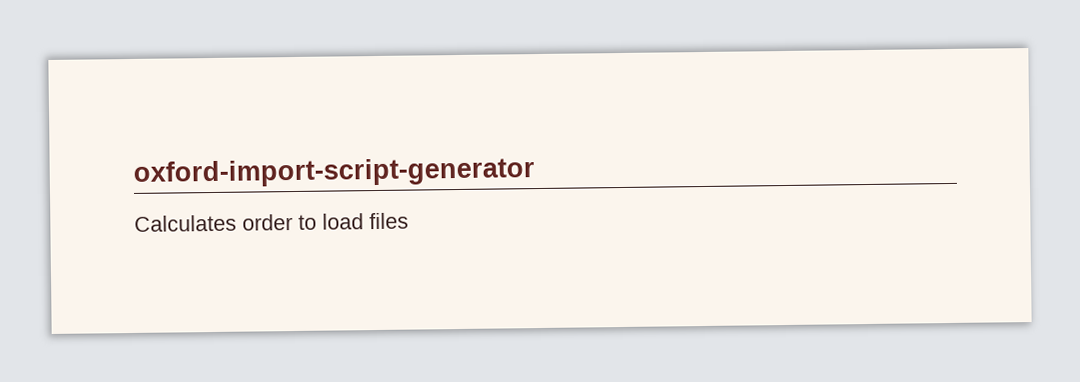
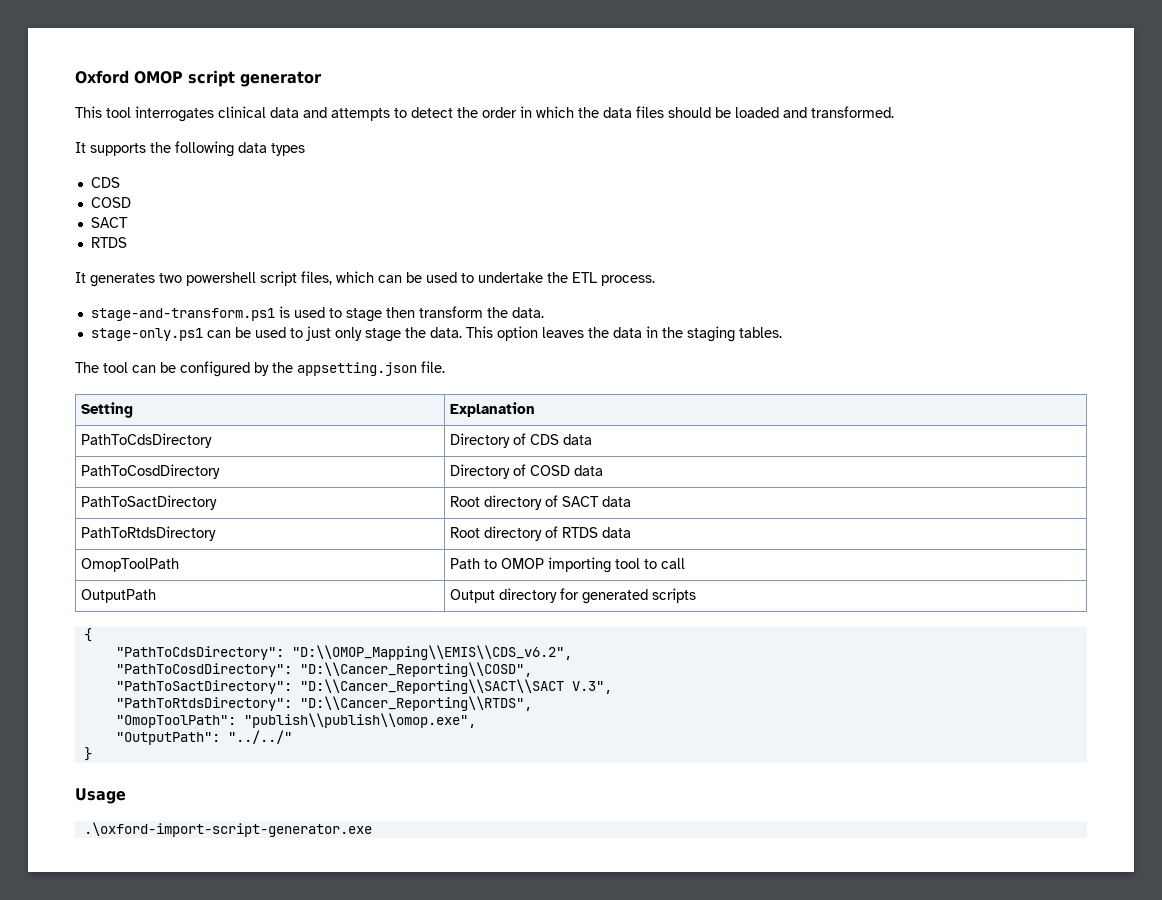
- oxford-import-script-generator
- Calculates order to load files
+ Oxford OMOP script generator
+ This tool interrogates clinical data and attempts to detect the order in which the data files should be loaded and transformed.
+ It supports the following data types
+ CDS
+ COSD
+ SACT
+ RTDS
+ It generates two powershell script files, which can be used to undertake the ETL process.
+ stage-and-transform.ps1 is used to stage then transform the data.
+ stage-only.ps1 can be used to just only stage the data. This option leaves the data in the staging tables.
+ The tool can be configured by the appsetting.json file.
+ Setting | Explanation
+ PathToCdsDirectory | Directory of CDS data
+ PathToCosdDirectory | Directory of COSD data
+ PathToSactDirectory | Root directory of SACT data
+ PathToRtdsDirectory | Root directory of RTDS data
+ OmopToolPath | Path to OMOP importing tool to call
+ OutputPath | Output directory for generated scripts
+ {
+ "PathToCdsDirectory": "D:\\OMOP_Mapping\\EMIS\\CDS_v6.2",
+ "PathToCosdDirectory": "D:\\Cancer_Reporting\\COSD",
+ "PathToSactDirectory": "D:\\Cancer_Reporting\\SACT\\SACT V.3",
+ "PathToRtdsDirectory": "D:\\Cancer_Reporting\\RTDS",
+ "OmopToolPath": "publish\\publish\\omop.exe",
+ "OutputPath": "../../"
+ }
+ Usage
+ .\oxford-import-script-generator.exe

